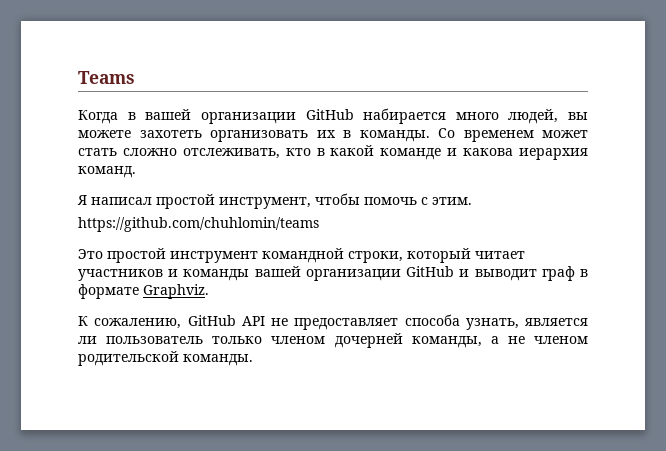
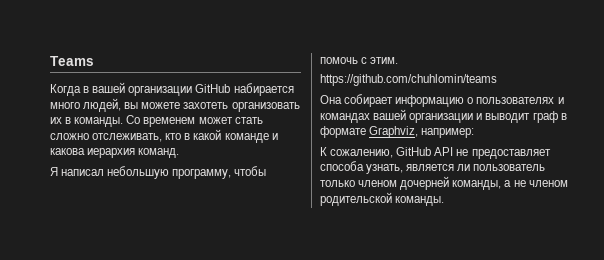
- Я написал простой инструмент, чтобы помочь с этим.
+ Я написал небольшую программу, чтобы помочь с этим.
- Это простой инструмент командной строки, который читает участников и команды вашей организации GitHub и выводит граф в формате Graphviz.
+ Она собирает информацию о пользователях и командах вашей организации и выводит граф в формате Graphviz, например:

